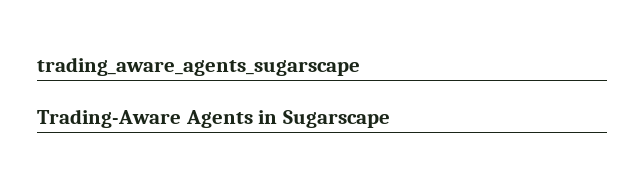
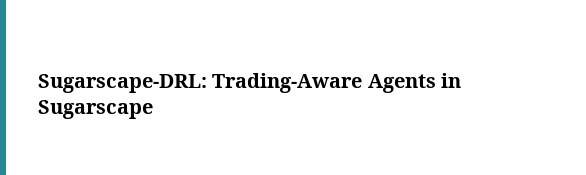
- trading_aware_agents_sugarscape
- Trading-Aware Agents in Sugarscape
+ Sugarscape-DRL: Trading-Aware Agents in Sugarscape

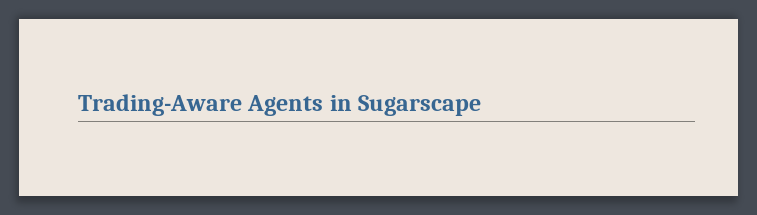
- Sugarscape-DRL: Trading-Aware Agents in Sugarscape
+ Trading-Aware Agents in Sugarscape

